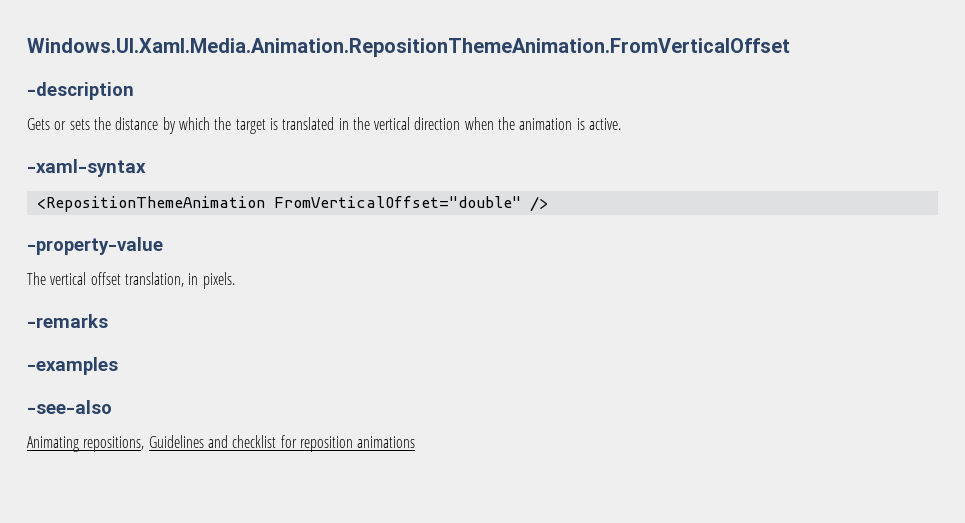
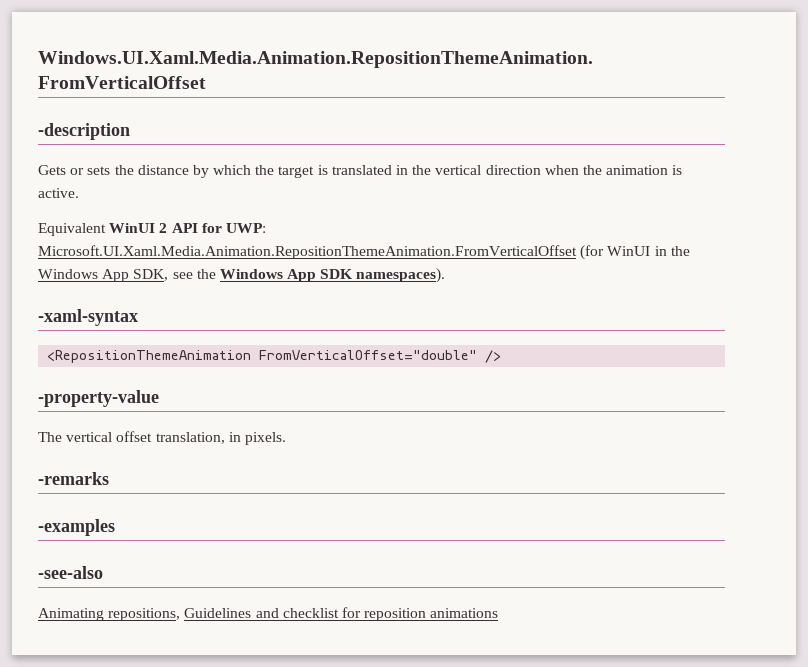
+ Equivalent WinUI 2 API for UWP: Microsoft.UI.Xaml.Media.Animation.RepositionThemeAnimation.FromVerticalOffset (for WinUI in the Windows App SDK, see the Windows App SDK namespaces).

